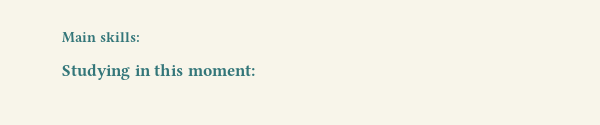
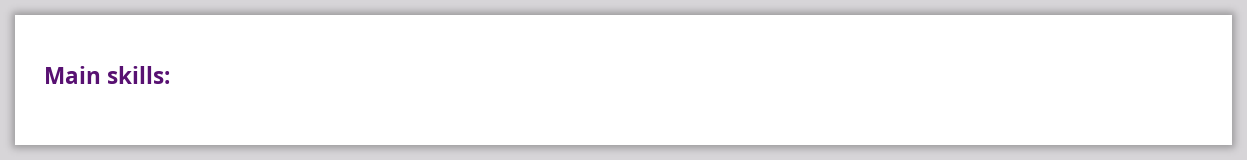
- Studying in this moment:

